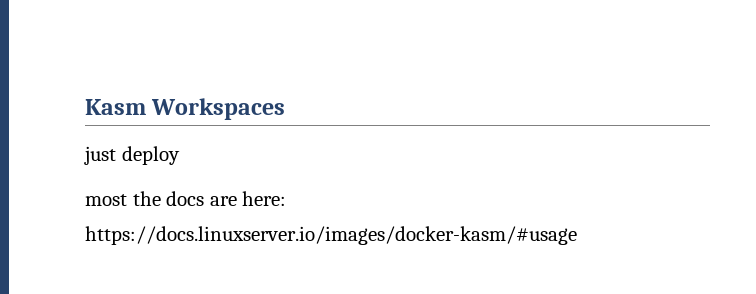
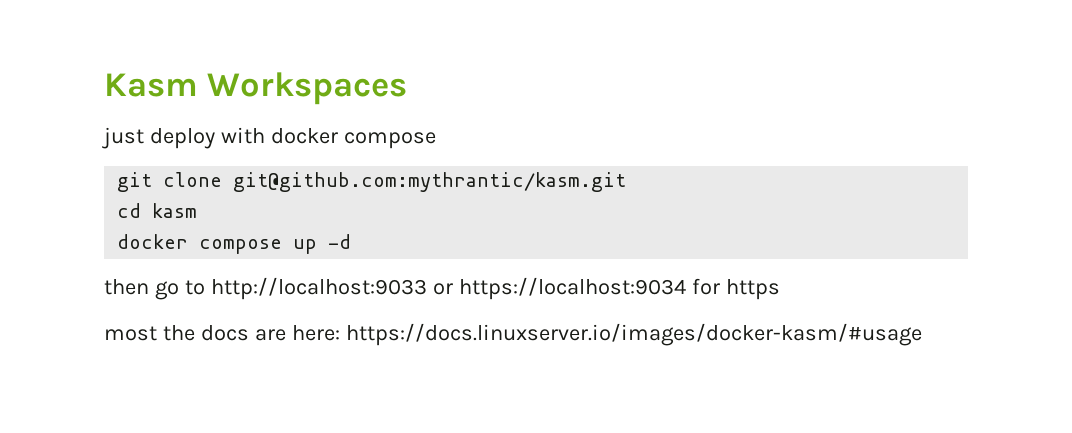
- just deploy
+ just deploy with docker compose
+ git clone git@github.com:mythrantic/kasm.git
+ cd kasm
+ docker compose up -d
+ then go to http://localhost:9033 or https://localhost:9034 for https

